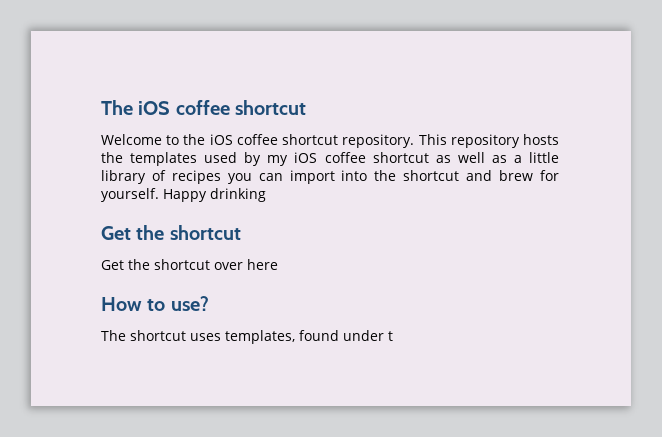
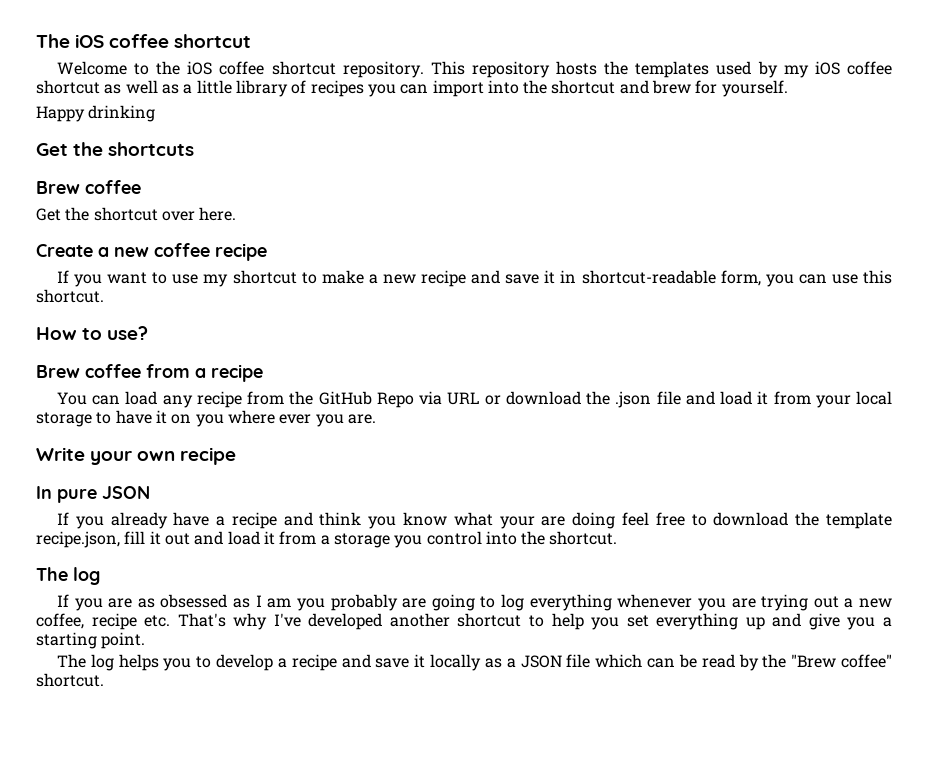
- This repository hosts the templates used by my iOS coffee shortcut as well as a little library of recipes you can import into the shortcut and brew for yourself. Happy drinking
- Get the shortcut
+ This repository hosts the templates used by my iOS coffee shortcut as well as a little library of recipes you can import into the shortcut and brew for yourself.
+ Happy drinking
+ Get the shortcuts
+ Brew coffee
- Get the shortcut over here
+ Get the shortcut over here.
+ Create a new coffee recipe
+ If you want to use my shortcut to make a new recipe and save it in shortcut-readable form, you can use this shortcut.
  How to use?
- The shortcut uses templates, found under t
+ Brew coffee from a recipe
+ You can load any recipe from the GitHub Repo via URL or download the .json file and load it from your local storage to have it on you where ever you are.
+ Write your own recipe
+ In pure JSON
+ If you already have a recipe and think you know what your are doing feel free to download the template recipe.json, fill it out and load it from a storage you control into the shortcut.
+ The log
+ If you are as obsessed as I am you probably are going to log everything whenever you are trying out a new coffee, recipe etc. That's why I've developed another shortcut to help you set everything up and give you a starting point.
+ The log helps you to develop a recipe and save it locally as a JSON file which can be read by the "Brew coffee" shortcut.

